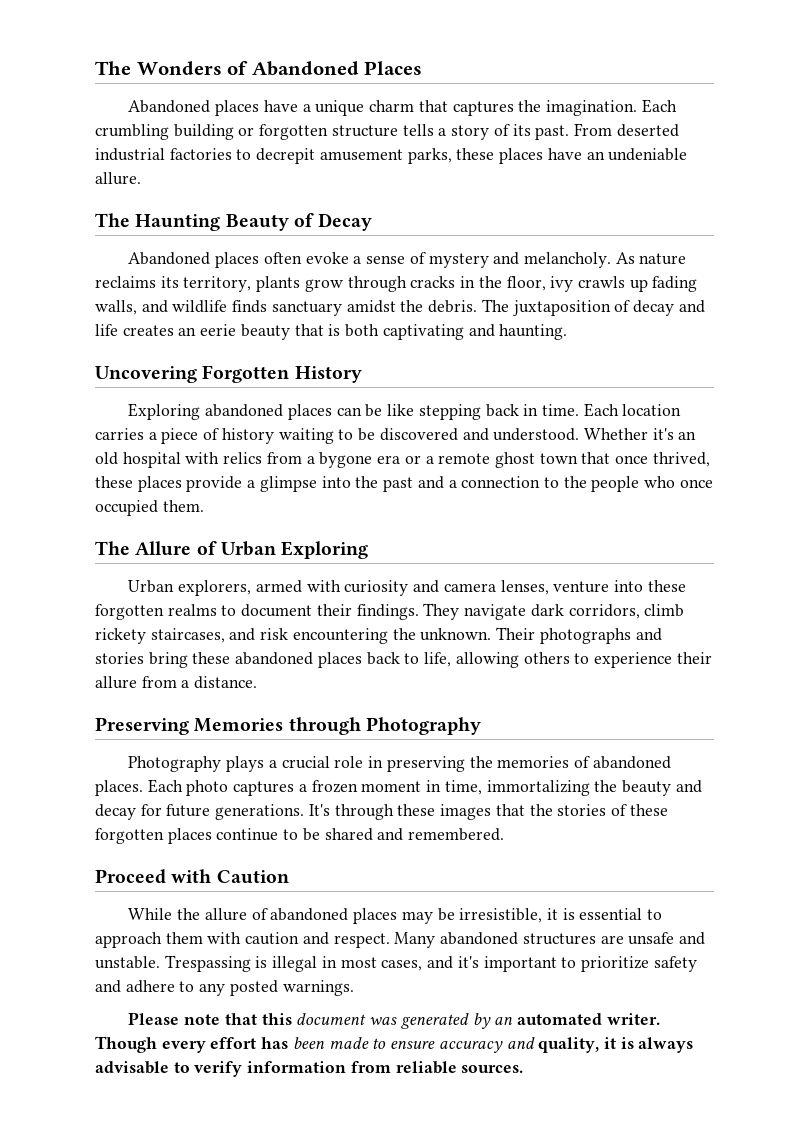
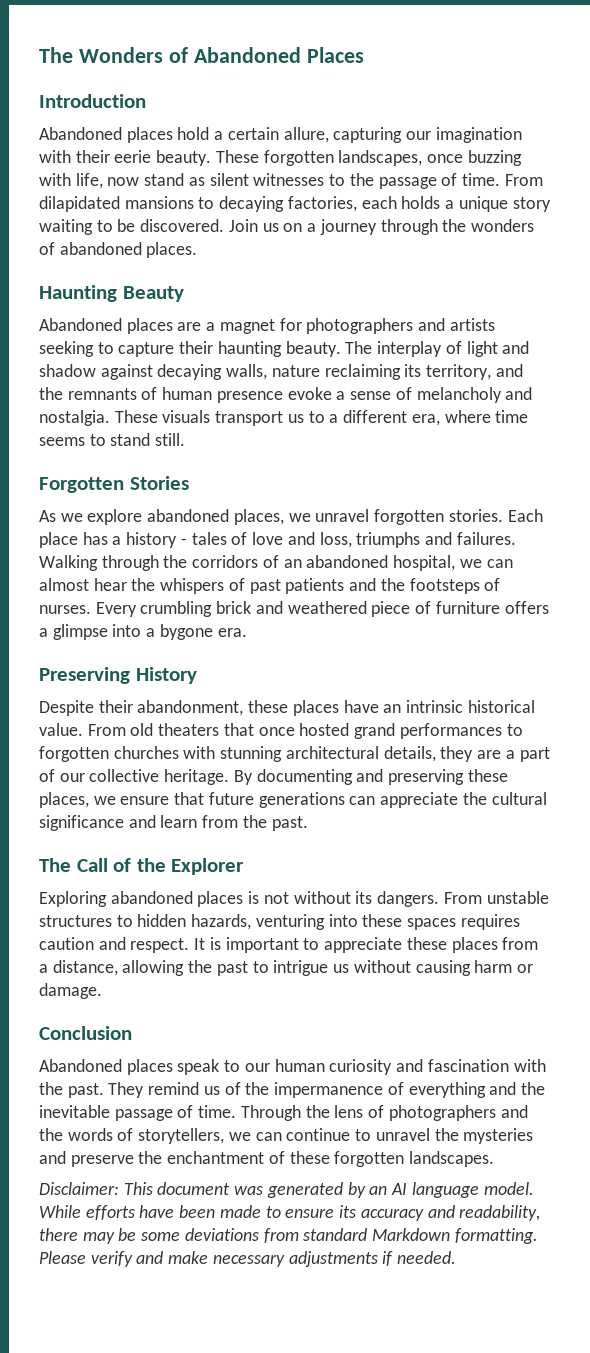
- Abandoned places have a unique charm that captures the imagination. Each crumbling building or forgotten structure tells a story of its past. From deserted industrial factories to decrepit amusement parks, these places have an undeniable allure.
- The Haunting Beauty of Decay
- Abandoned places often evoke a sense of mystery and melancholy. As nature reclaims its territory, plants grow through cracks in the floor, ivy crawls up fading walls, and wildlife finds sanctuary amidst the debris. The juxtaposition of decay and life creates an eerie beauty that is both captivating and haunting.
- Uncovering Forgotten History
- Exploring abandoned places can be like stepping back in time. Each location carries a piece of history waiting to be discovered and understood. Whether it's an old hospital with relics from a bygone era or a remote ghost town that once thrived, these places provide a glimpse into the past and a connection to the people who once occupied them.
- The Allure of Urban Exploring
- Urban explorers, armed with curiosity and camera lenses, venture into these forgotten realms to document their findings. They navigate dark corridors, climb rickety staircases, and risk encountering the unknown. Their photographs and stories bring these abandoned places back to life, allowing others to experience their allure from a distance.
- Preserving Memories through Photography
- Photography plays a crucial role in preserving the memories of abandoned places. Each photo captures a frozen moment in time, immortalizing the beauty and decay for future generations. It's through these images that the stories of these forgotten places continue to be shared and remembered.
- Proceed with Caution
- While the allure of abandoned places may be irresistible, it is essential to approach them with caution and respect. Many abandoned structures are unsafe and unstable. Trespassing is illegal in most cases, and it's important to prioritize safety and adhere to any posted warnings.
- Please note that this document was generated by an automated writer. Though every effort has been made to ensure accuracy and quality, it is always advisable to verify information from reliable sources.
+ Introduction
+ Abandoned places hold a certain allure, capturing our imagination with their eerie beauty. These forgotten landscapes, once buzzing with life, now stand as silent witnesses to the passage of time. From dilapidated mansions to decaying factories, each holds a unique story waiting to be discovered. Join us on a journey through the wonders of abandoned places.
+ Haunting Beauty
+ Abandoned places are a magnet for photographers and artists seeking to capture their haunting beauty. The interplay of light and shadow against decaying walls, nature reclaiming its territory, and the remnants of human presence evoke a sense of melancholy and nostalgia. These visuals transport us to a different era, where time seems to stand still.
+ Forgotten Stories
+ As we explore abandoned places, we unravel forgotten stories. Each place has a history - tales of love and loss, triumphs and failures. Walking through the corridors of an abandoned hospital, we can almost hear the whispers of past patients and the footsteps of nurses. Every crumbling brick and weathered piece of furniture offers a glimpse into a bygone era.
+ Preserving History
+ Despite their abandonment, these places have an intrinsic historical value. From old theaters that once hosted grand performances to forgotten churches with stunning architectural details, they are a part of our collective heritage. By documenting and preserving these places, we ensure that future generations can appreciate the cultural significance and learn from the past.
+ The Call of the Explorer
+ Exploring abandoned places is not without its dangers. From unstable structures to hidden hazards, venturing into these spaces requires caution and respect. It is important to appreciate these places from a distance, allowing the past to intrigue us without causing harm or damage.
+ Conclusion
+ Abandoned places speak to our human curiosity and fascination with the past. They remind us of the impermanence of everything and the inevitable passage of time. Through the lens of photographers and the words of storytellers, we can continue to unravel the mysteries and preserve the enchantment of these forgotten landscapes.
+ Disclaimer: This document was generated by an AI language model. While efforts have been made to ensure its accuracy and readability, there may be some deviations from standard Markdown formatting. Please verify and make necessary adjustments if needed.

